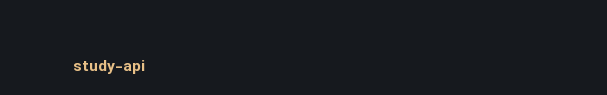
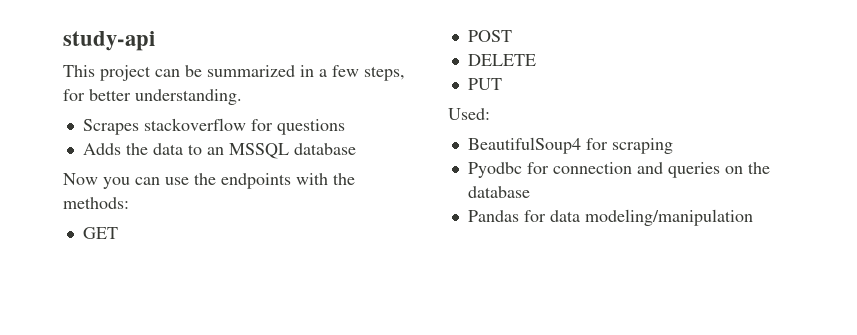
+ This project can be summarized in a few steps, for better understanding.
+ Scrapes stackoverflow for questions
+ Adds the data to an MSSQL database
+ Now you can use the endpoints with the methods:
+ GET
+ POST
+ DELETE
+ PUT
+ Used:
+ BeautifulSoup4 for scraping
+ Pyodbc for connection and queries on the database
+ Pandas for data modeling/manipulation

